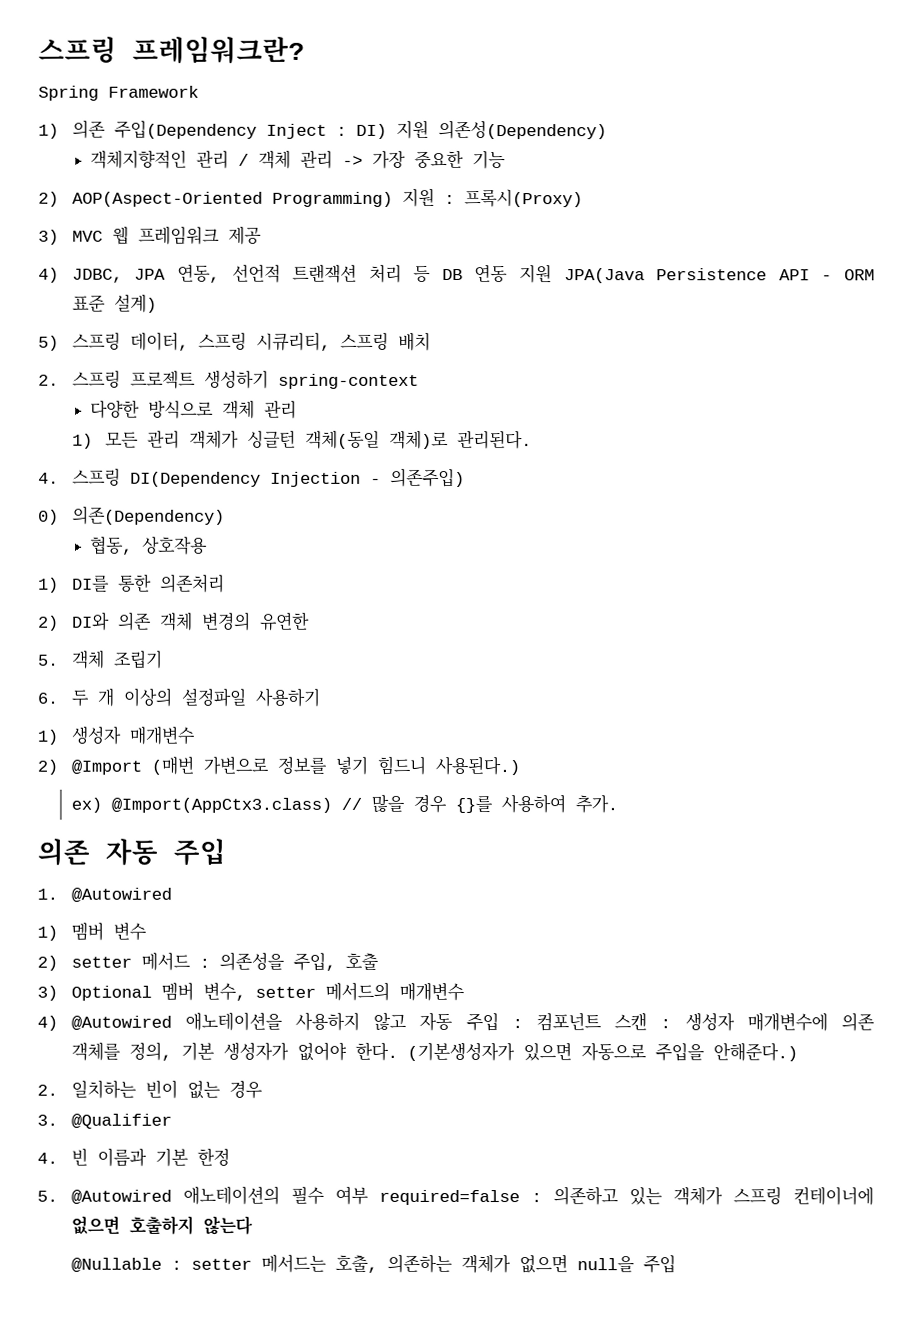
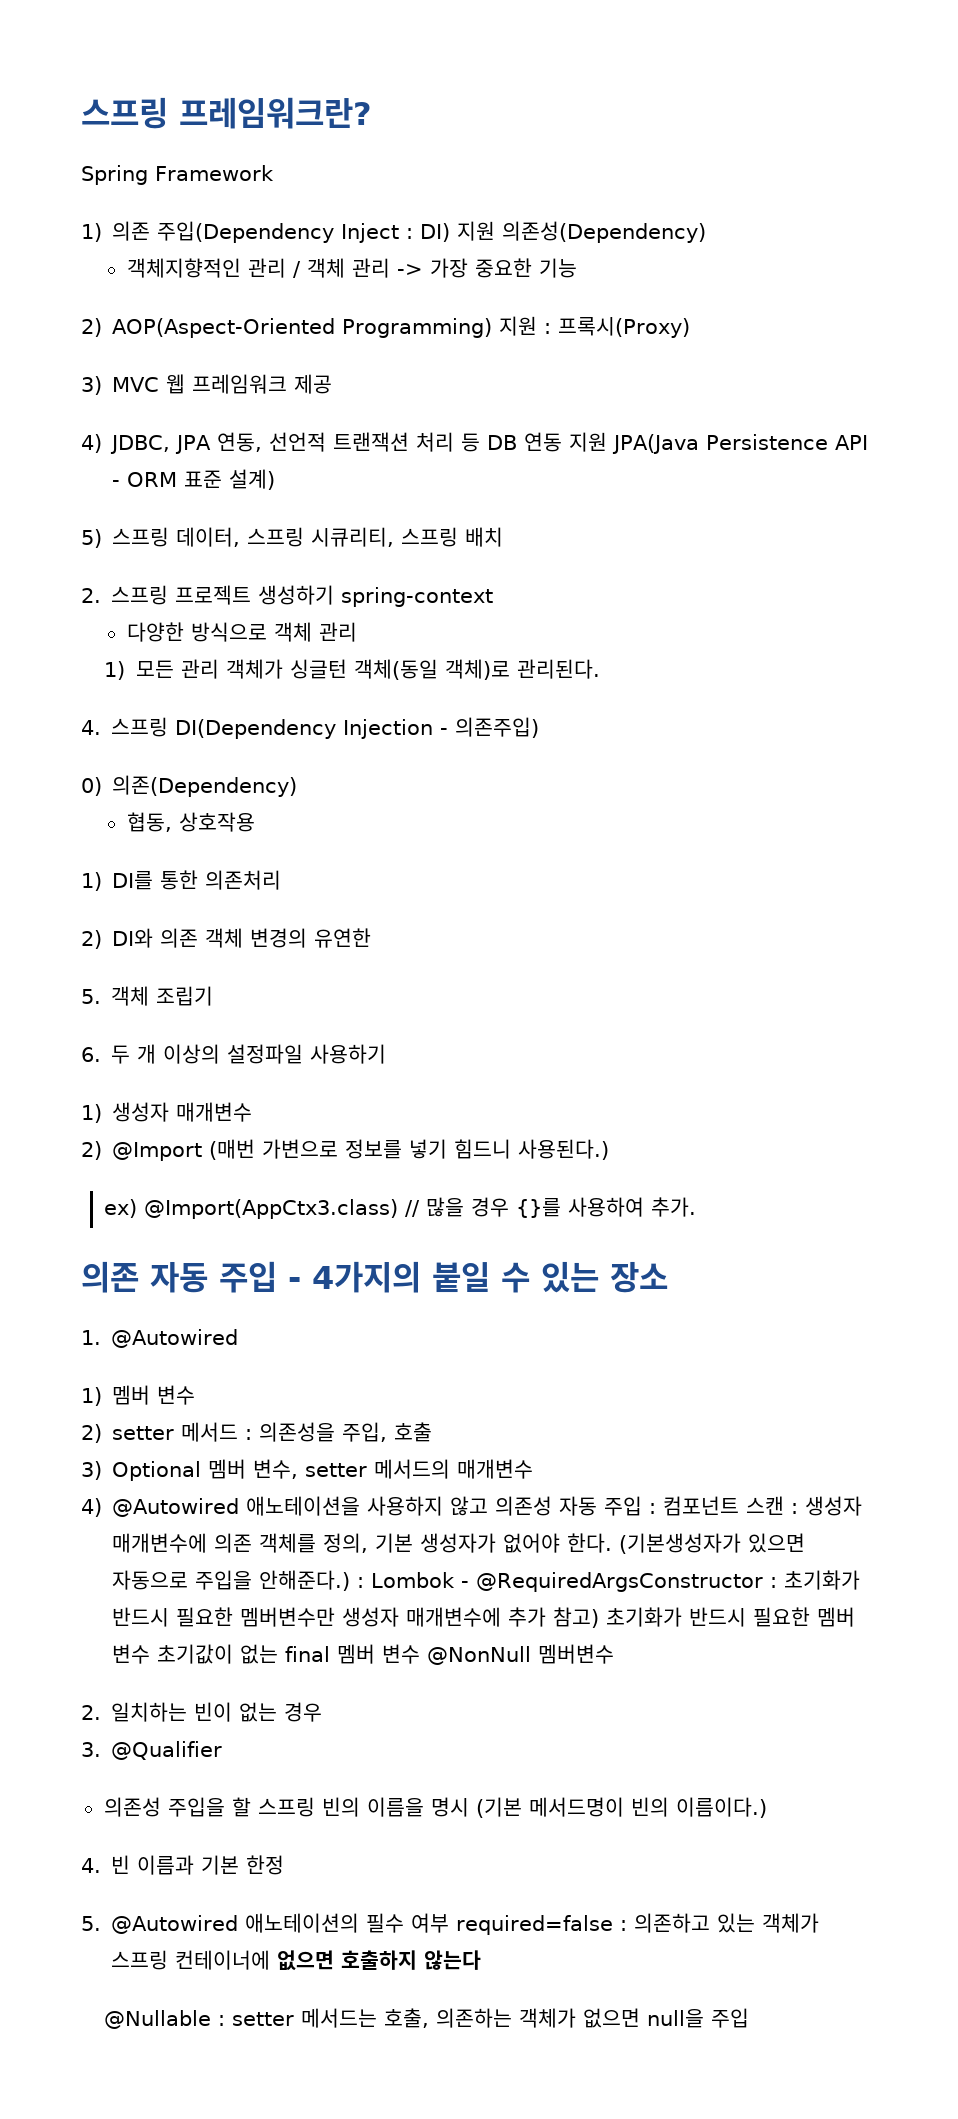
- 의존 자동 주입
+ 의존 자동 주입 - 4가지의 붙일 수 있는 장소
- 4) @Autowired 애노테이션을 사용하지 않고 자동 주입 : 컴포넌트 스캔 : 생성자 매개변수에 의존 객체를 정의, 기본 생성자가 없어야 한다.
+ 4) @Autowired 애노테이션을 사용하지 않고 의존성 자동 주입 : 컴포넌트 스캔 : 생성자 매개변수에 의존 객체를 정의, 기본 생성자가 없어야 한다.
- (기본생성자가 있으면 자동으로 주입을 안해준다.)
+ (기본생성자가 있으면 자동으로 주입을 안해준다.) : Lombok - @RequiredArgsConstructor : 초기화가 반드시 필요한 멤버변수만 생성자 매개변수에 추가 참고) 초기화가 반드시 필요한 멤버 변수 초기값이 없는 final 멤버 변수 @NonNull 멤버변수
+ 의존성 주입을 할 스프링 빈의 이름을 명시 (기본 메서드명이 빈의 이름이다.)

